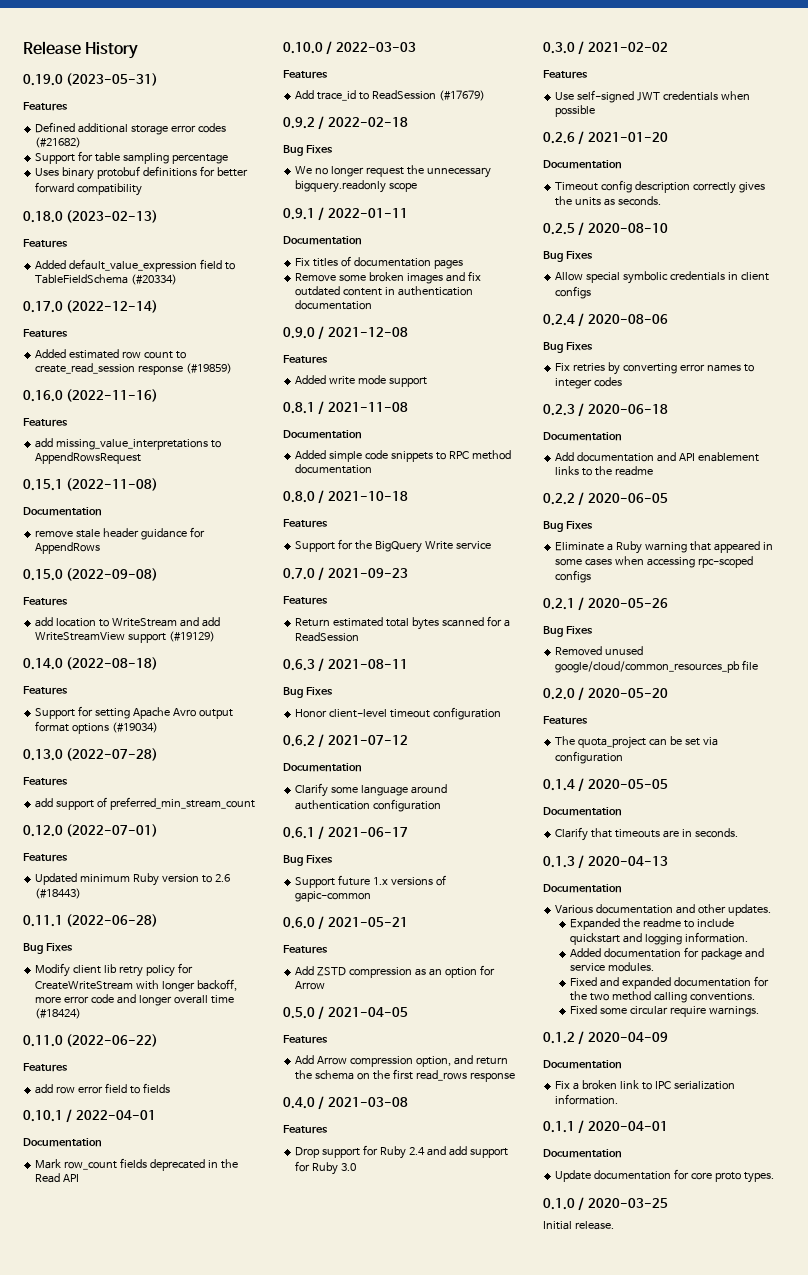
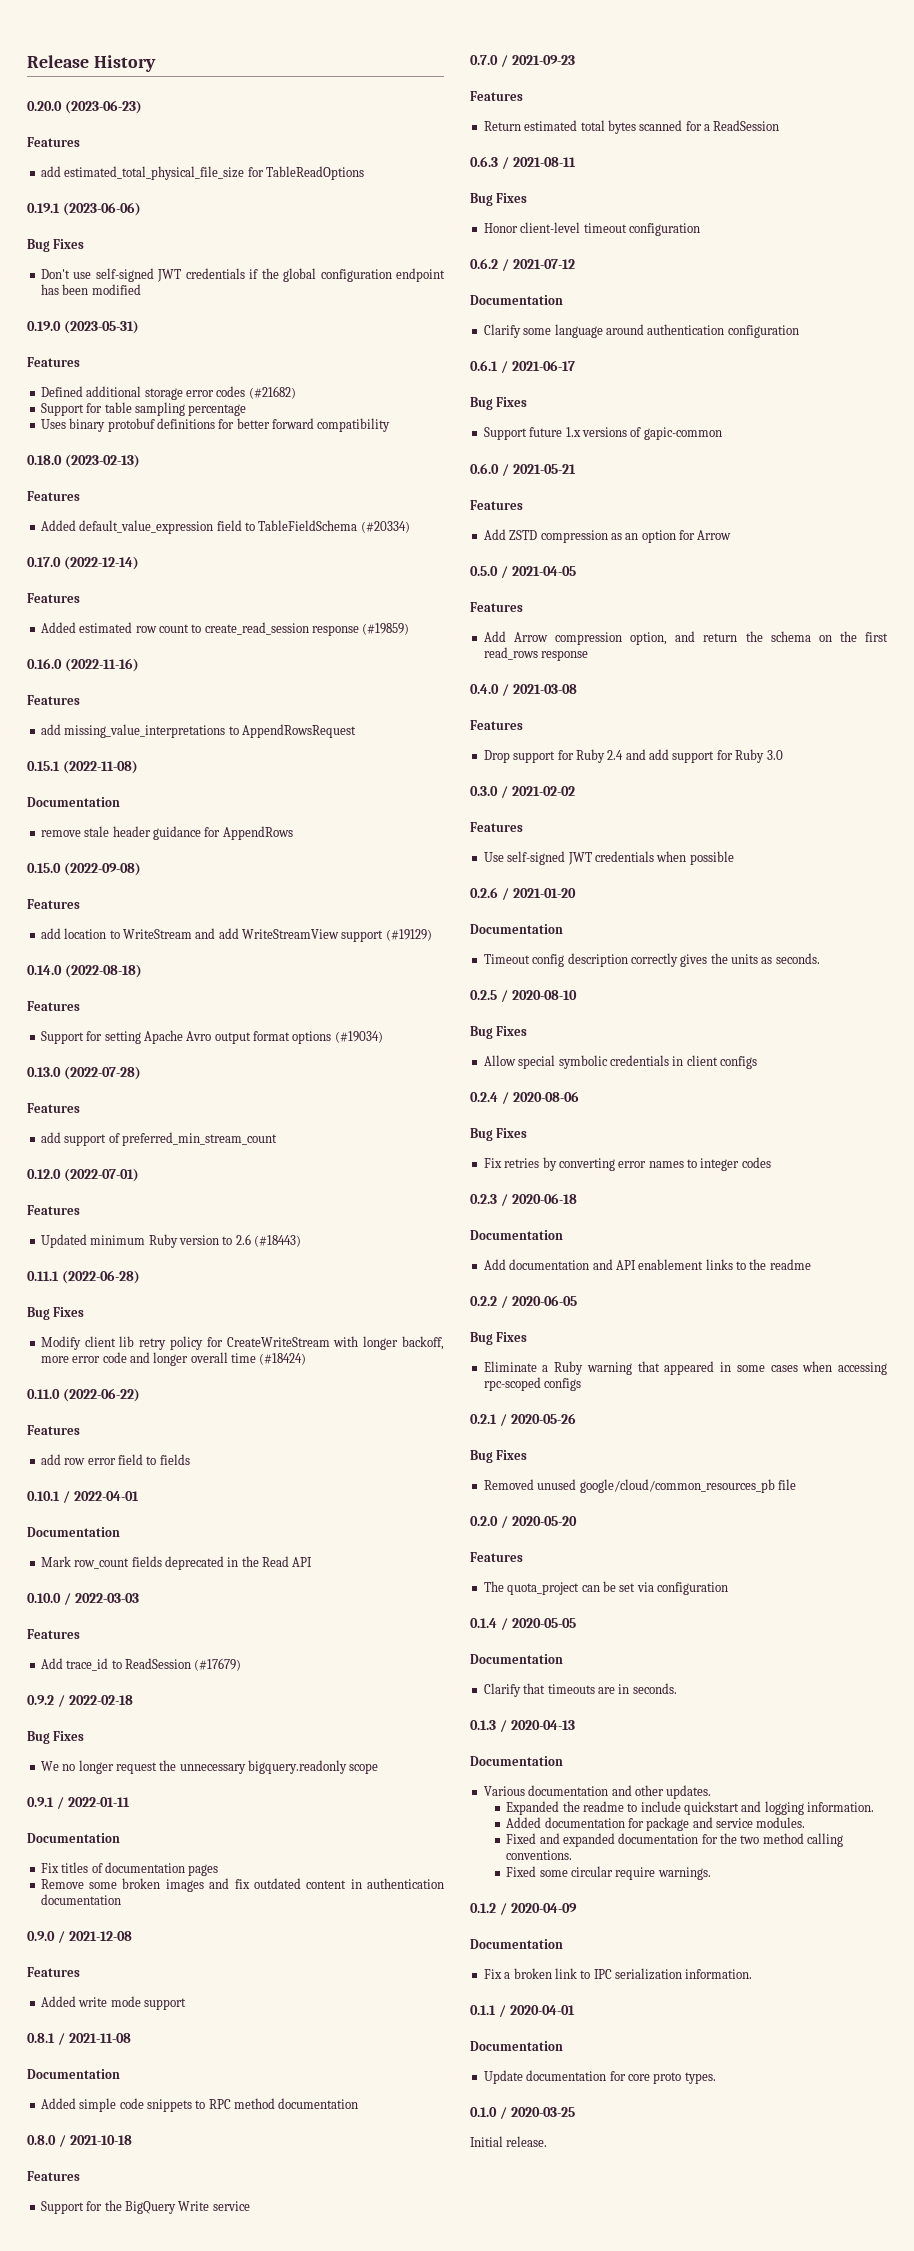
+ 0.20.0 (2023-06-23)
+ Features
+ add estimated_total_physical_file_size for TableReadOptions
+ 0.19.1 (2023-06-06)
+ Bug Fixes
+ Don't use self-signed JWT credentials if the global configuration endpoint has been modified

